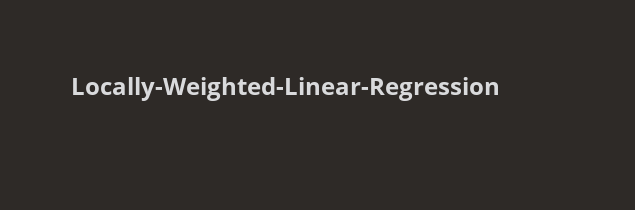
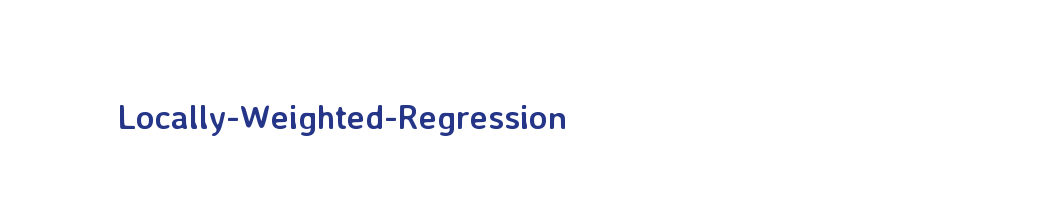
- Locally-Weighted-Linear-Regression
+ Locally-Weighted-Regression

